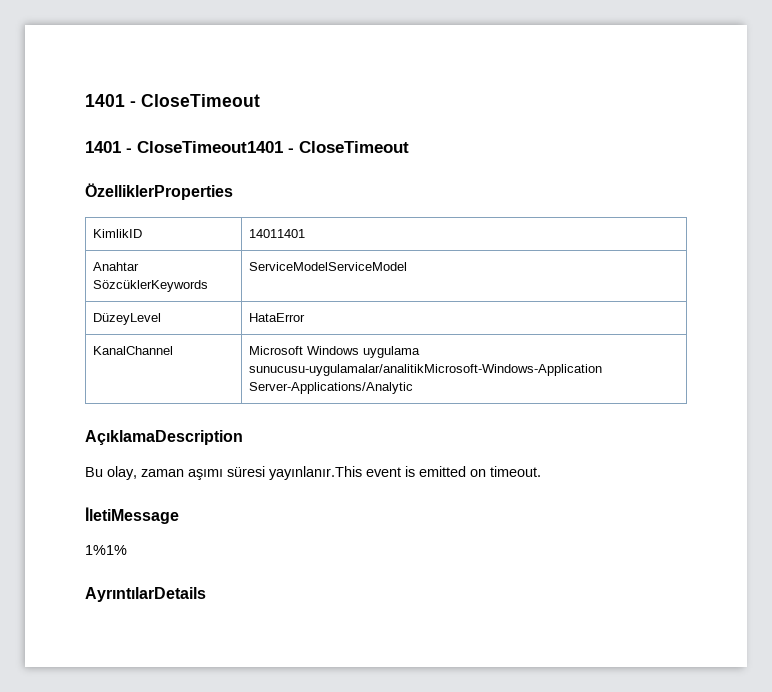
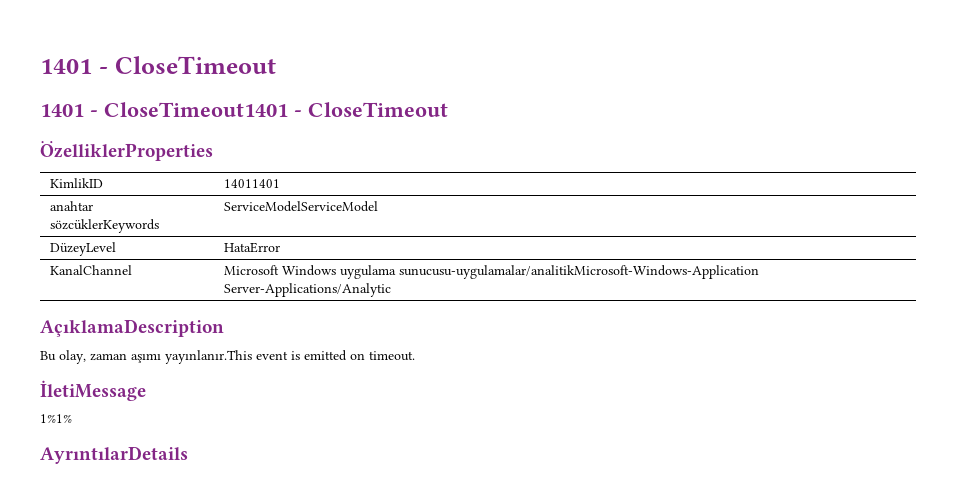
- Anahtar SözcüklerKeywords | ServiceModelServiceModel
+ anahtar sözcüklerKeywords | ServiceModelServiceModel
- Bu olay, zaman aşımı süresi yayınlanır.This event is emitted on timeout.
+ Bu olay, zaman aşımı yayınlanır.This event is emitted on timeout.

